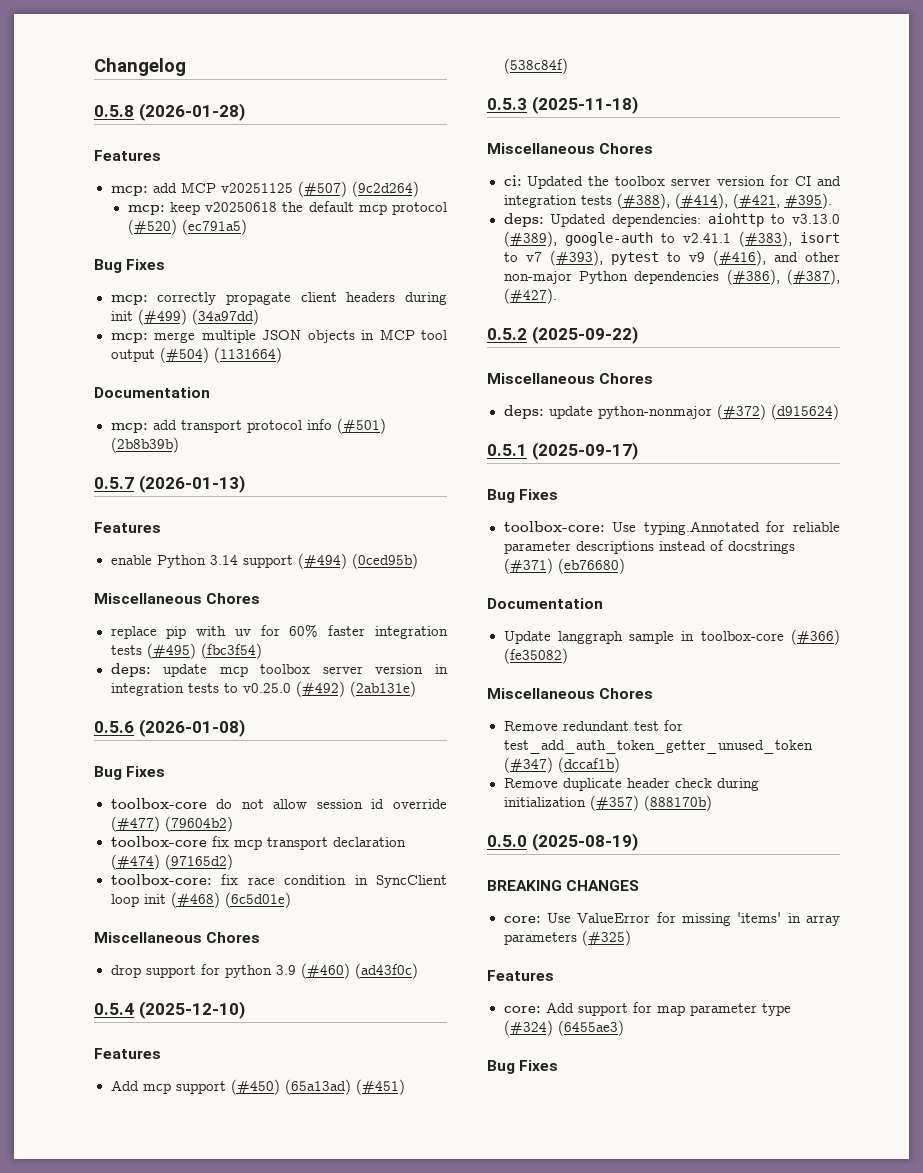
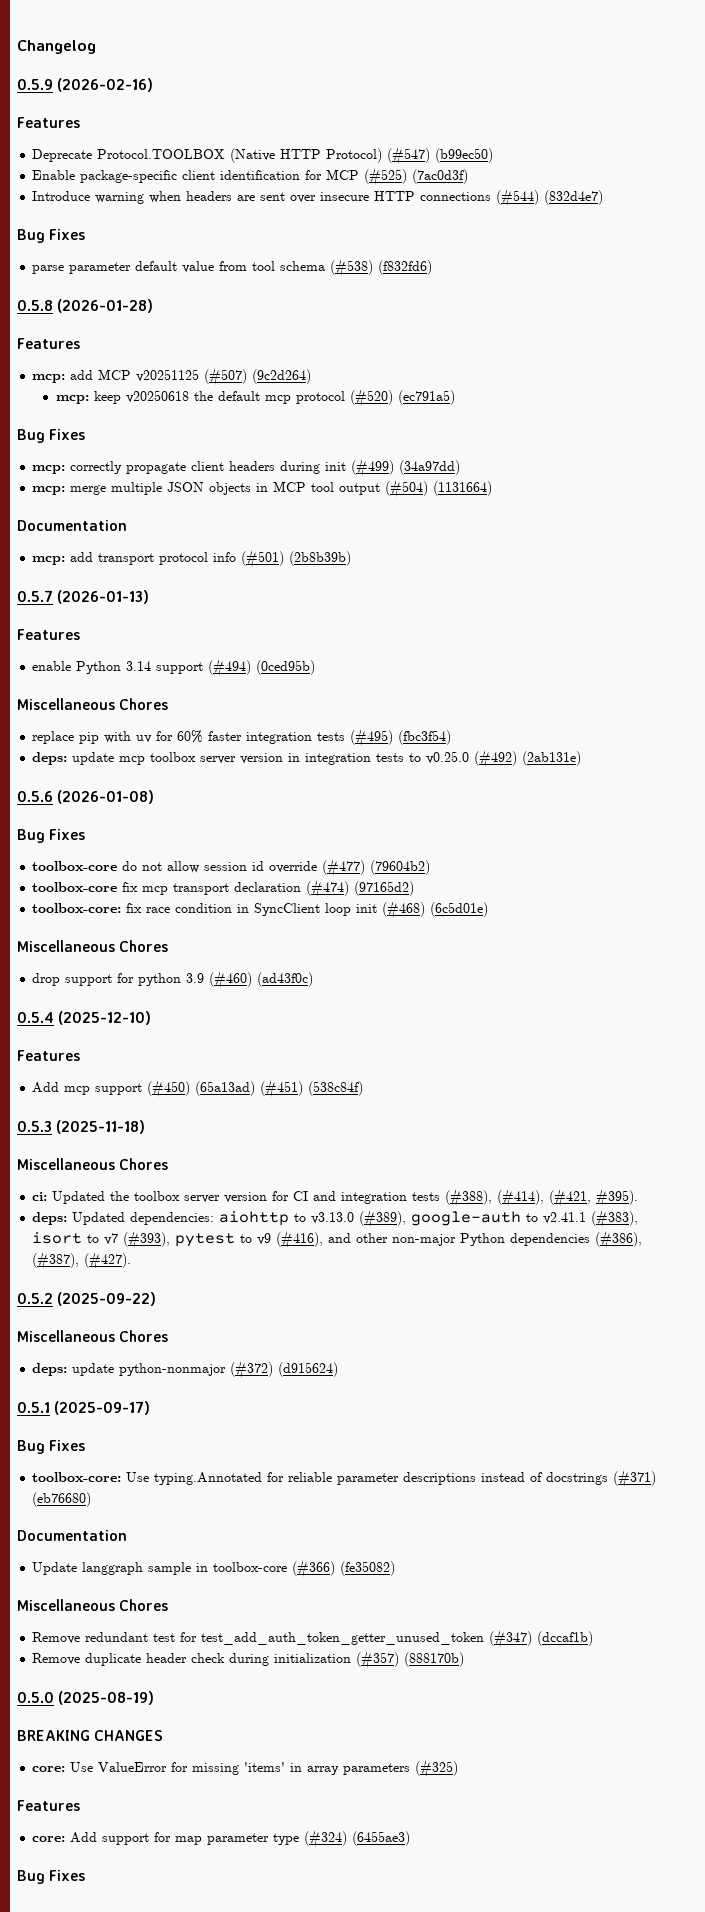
+ 0.5.9 (2026-02-16)
+ Features
+ Deprecate Protocol.TOOLBOX (Native HTTP Protocol) (#547) (b99ec50)
+ Enable package-specific client identification for MCP (#525) (7ac0d3f)
+ Introduce warning when headers are sent over insecure HTTP connections (#544) (832d4e7)
+ Bug Fixes
+ parse parameter default value from tool schema (#538) (f832fd6)

